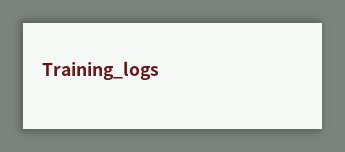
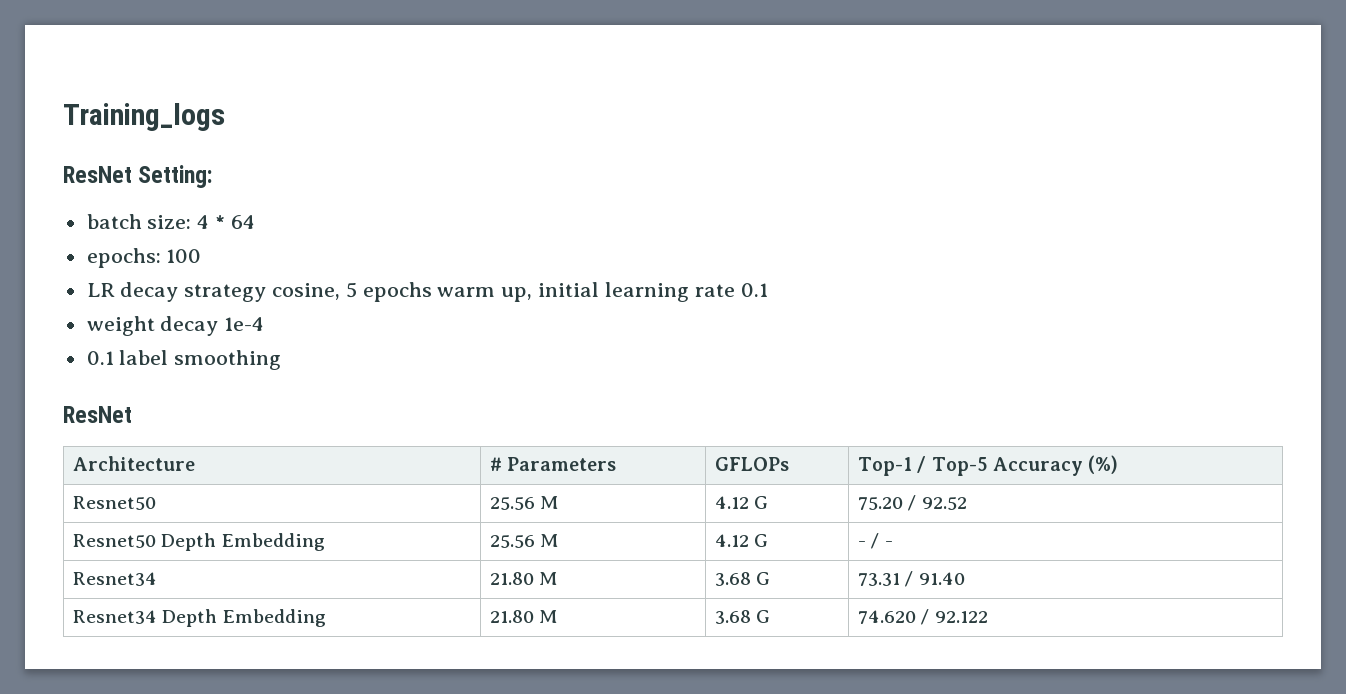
+ ResNet Setting:
+ batch size: 4 * 64
+ epochs: 100
+ LR decay strategy cosine, 5 epochs warm up, initial learning rate 0.1
+ weight decay 1e-4
+ 0.1 label smoothing
+ ResNet
+ Architecture | # Parameters | GFLOPs | Top-1 / Top-5 Accuracy (%)
+ Resnet50 | 25.56 M | 4.12 G | 75.20 / 92.52
+ Resnet50 Depth Embedding | 25.56 M | 4.12 G | - / -
+ Resnet34 | 21.80 M | 3.68 G | 73.31 / 91.40
+ Resnet34 Depth Embedding | 21.80 M | 3.68 G | 74.620 / 92.122

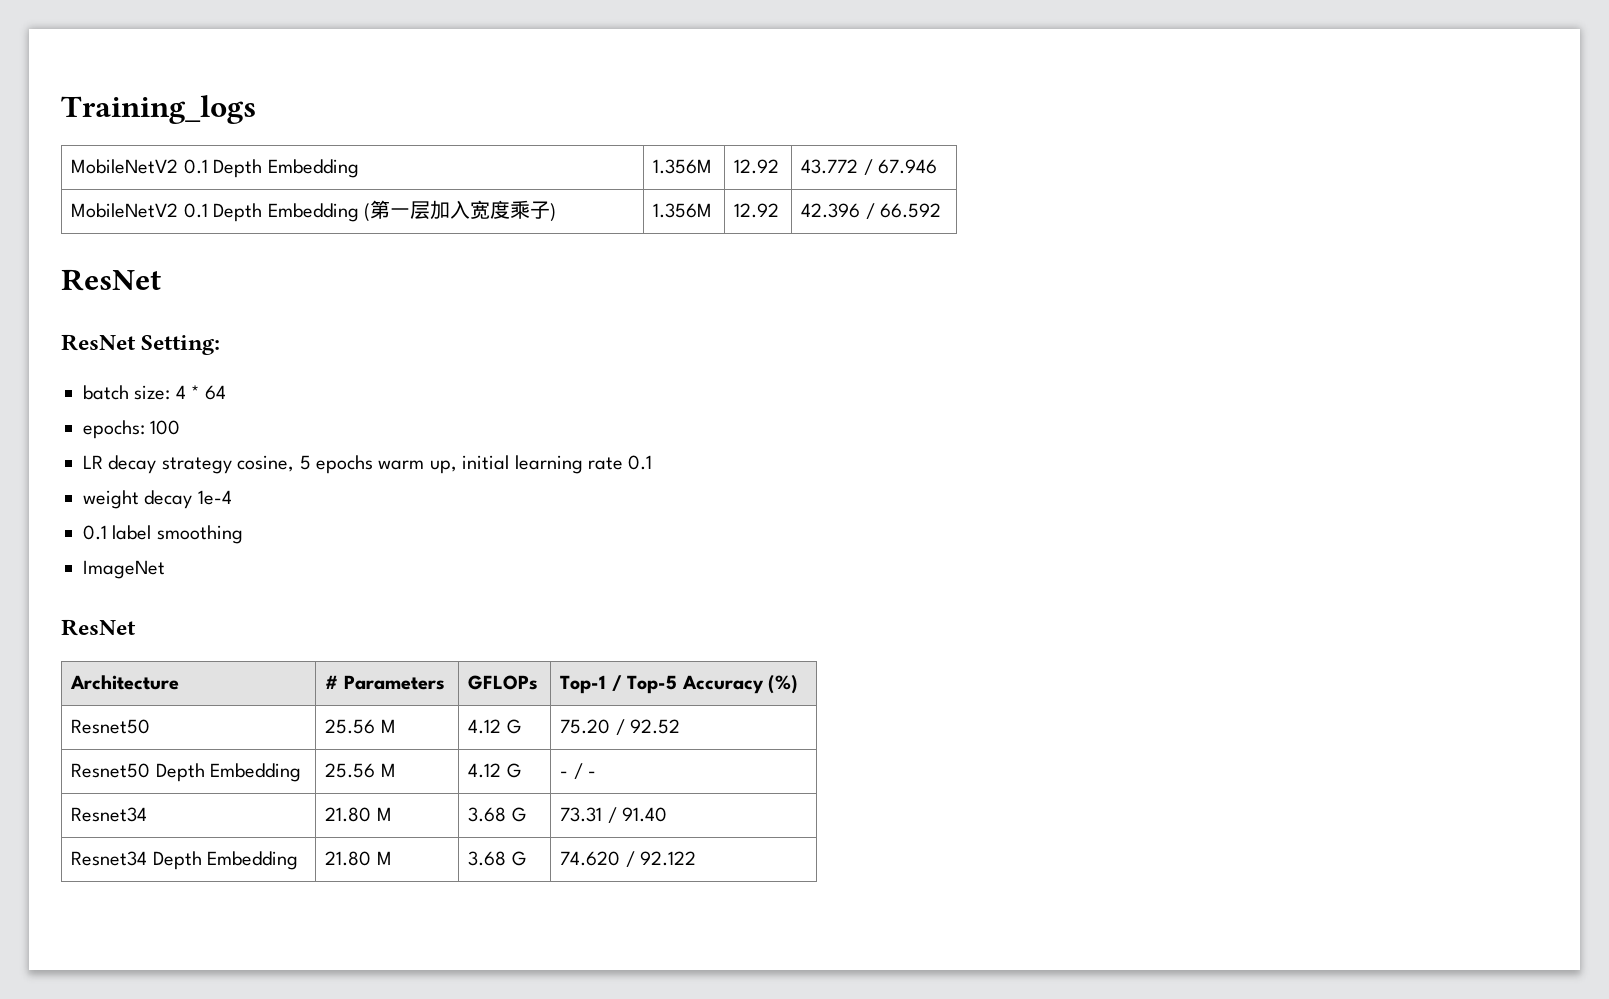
+ MobileNetV2 0.1 Depth Embedding | 1.356M | 12.92 | 43.772 / 67.946
+ MobileNetV2 0.1 Depth Embedding (第一层加入宽度乘子) | 1.356M | 12.92 | 42.396 / 66.592
+ ResNet
+ ImageNet

